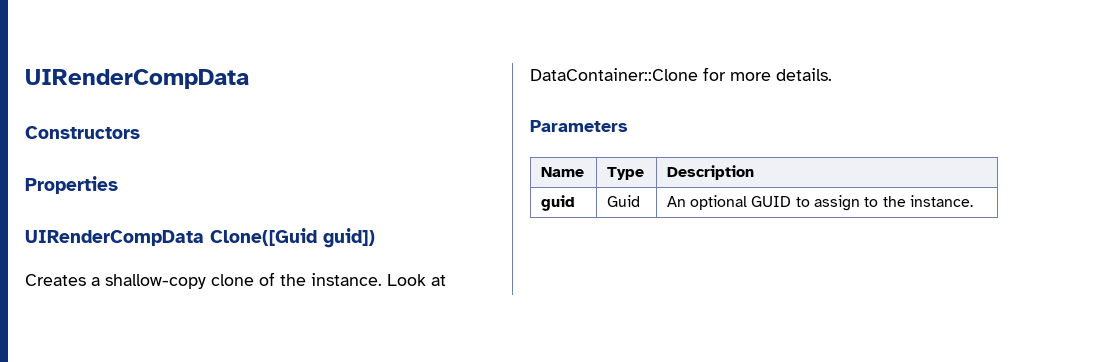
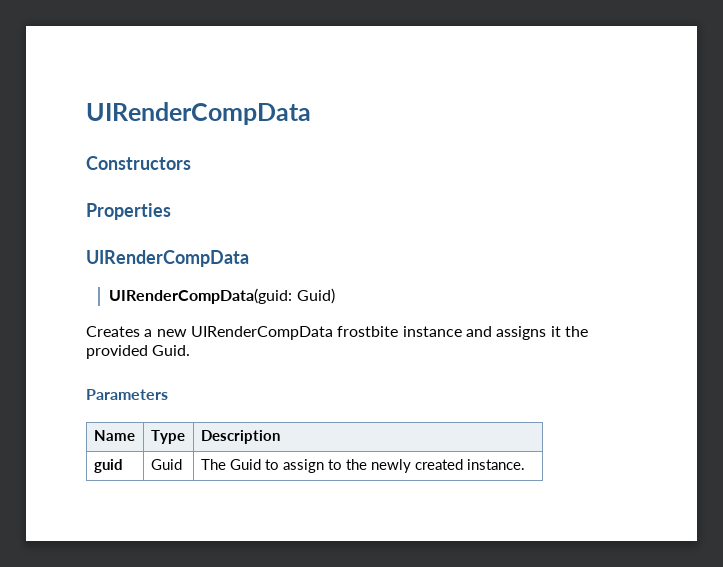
  Properties
- UIRenderCompData Clone([Guid guid])
+ UIRenderCompData
+ UIRenderCompData(guid: Guid)
- Creates a shallow-copy clone of the instance. Look at DataContainer::Clone for more details.
+ Creates a new UIRenderCompData frostbite instance and assigns it the provided Guid.
- guid | Guid | An optional GUID to assign to the instance.
+ guid | Guid | The Guid to assign to the newly created instance.

